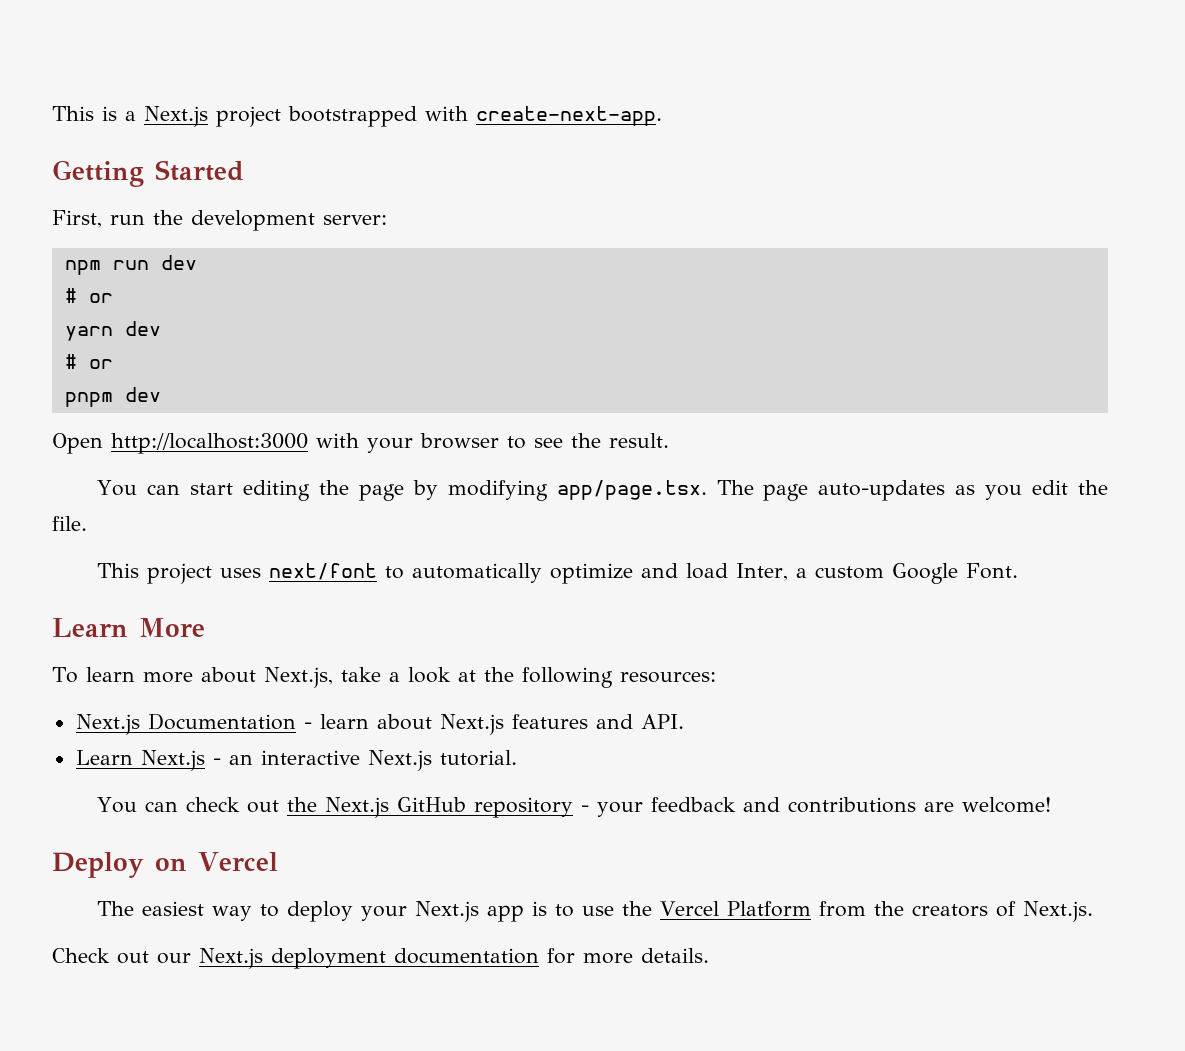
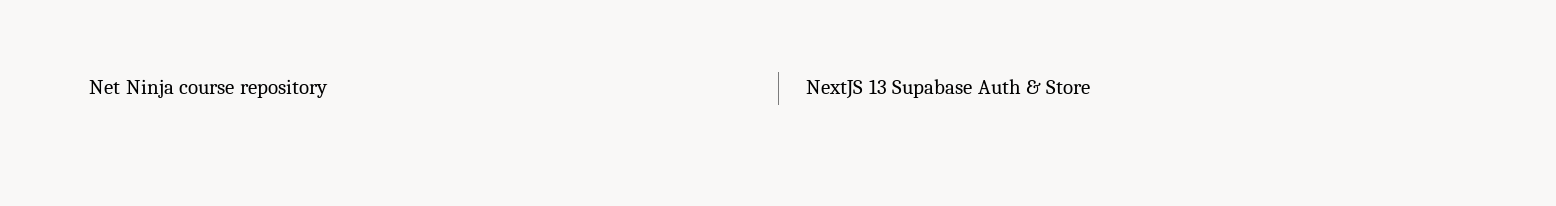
- This is a Next.js project bootstrapped with create-next-app.
- Getting Started
- First, run the development server:
- npm run dev
- # or
- yarn dev
- # or
- pnpm dev
- Open http://localhost:3000 with your browser to see the result.
- You can start editing the page by modifying app/page.tsx. The page auto-updates as you edit the file.
- This project uses next/font to automatically optimize and load Inter, a custom Google Font.
- Learn More
- To learn more about Next.js, take a look at the following resources:
- Next.js Documentation - learn about Next.js features and API.
- Learn Next.js - an interactive Next.js tutorial.
- You can check out the Next.js GitHub repository - your feedback and contributions are welcome!
- Deploy on Vercel
- The easiest way to deploy your Next.js app is to use the Vercel Platform from the creators of Next.js.
- Check out our Next.js deployment documentation for more details.
+ Net Ninja course repository
+ NextJS 13 Supabase Auth & Store

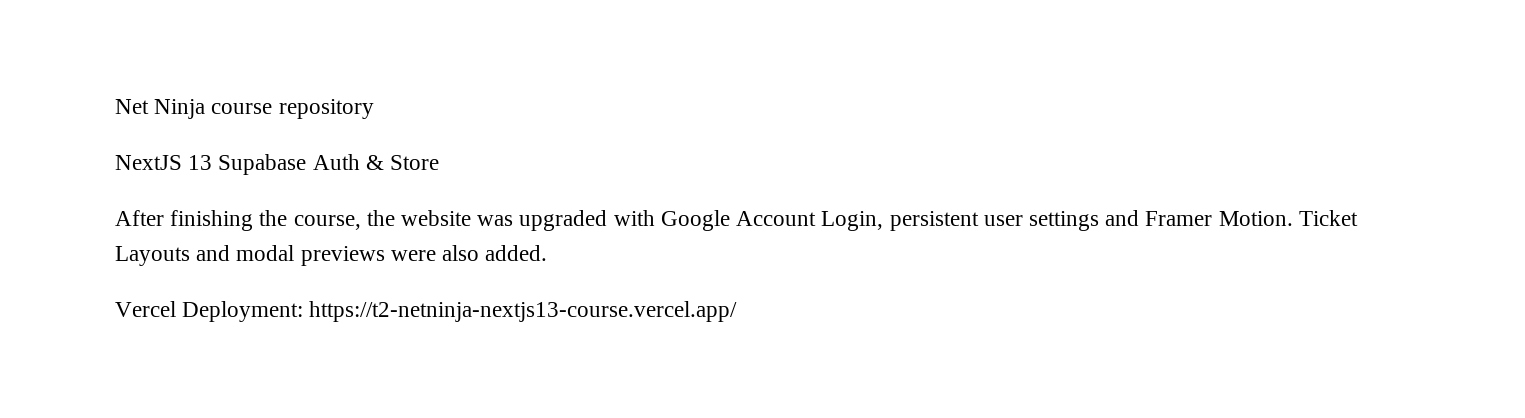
+ After finishing the course, the website was upgraded with Google Account Login, persistent user settings and Framer Motion. Ticket Layouts and modal previews were also added.
+ Vercel Deployment: https://t2-netninja-nextjs13-course.vercel.app/

